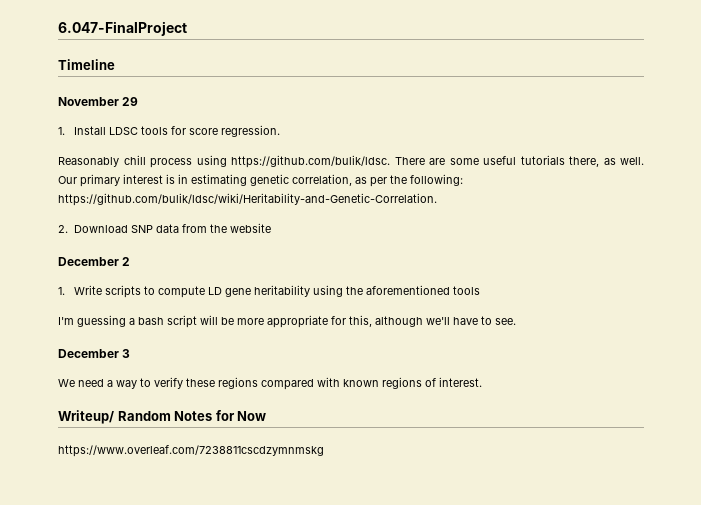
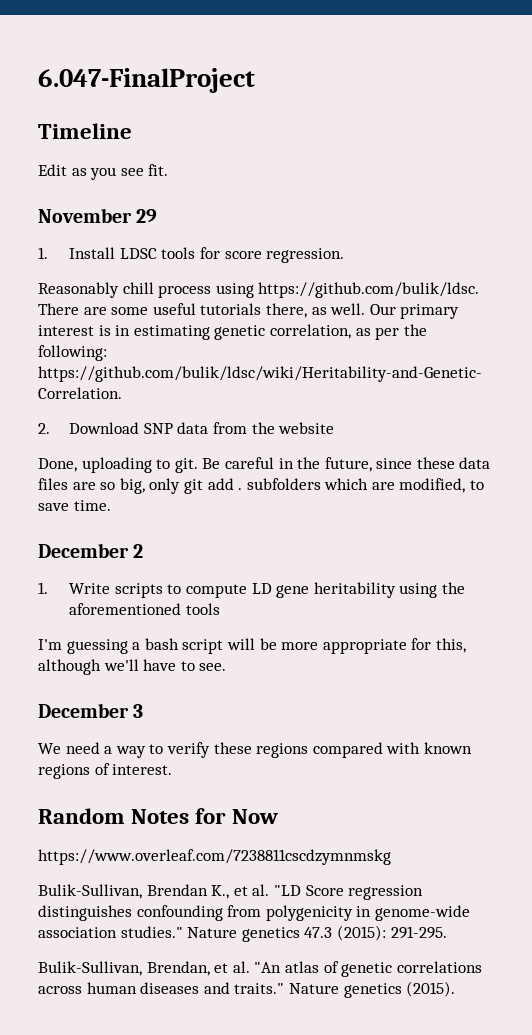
+ Edit as you see fit.
+ Done, uploading to git. Be careful in the future, since these data files are so big, only git add . subfolders which are modified, to save time.
- Writeup/ Random Notes for Now
+ Random Notes for Now
+ Bulik-Sullivan, Brendan K., et al. "LD Score regression distinguishes confounding from polygenicity in genome-wide association studies." Nature genetics 47.3 (2015): 291-295.
+ Bulik-Sullivan, Brendan, et al. "An atlas of genetic correlations across human diseases and traits." Nature genetics (2015).

